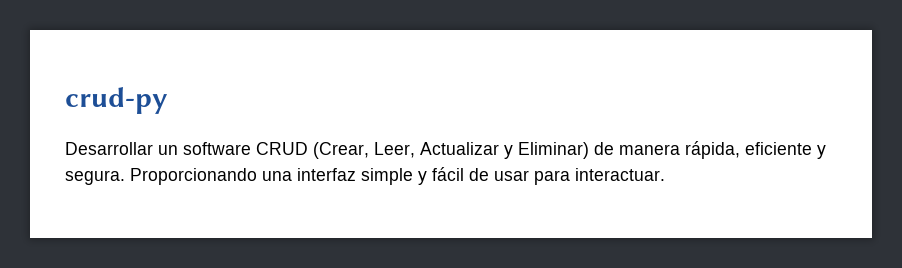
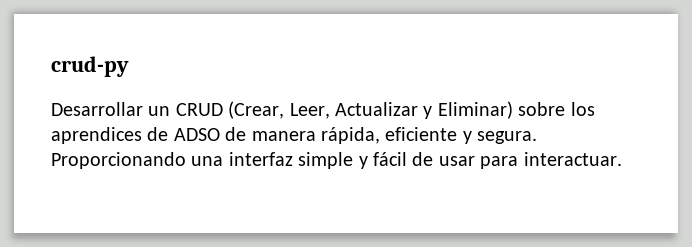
- Desarrollar un software CRUD (Crear, Leer, Actualizar y Eliminar) de manera rápida, eficiente y segura.
+ Desarrollar un CRUD (Crear, Leer, Actualizar y Eliminar) sobre los aprendices de ADSO de manera rápida, eficiente y segura.

